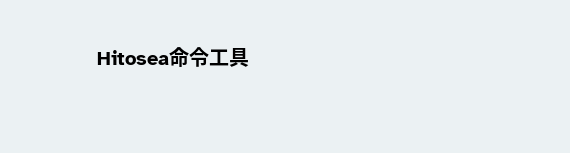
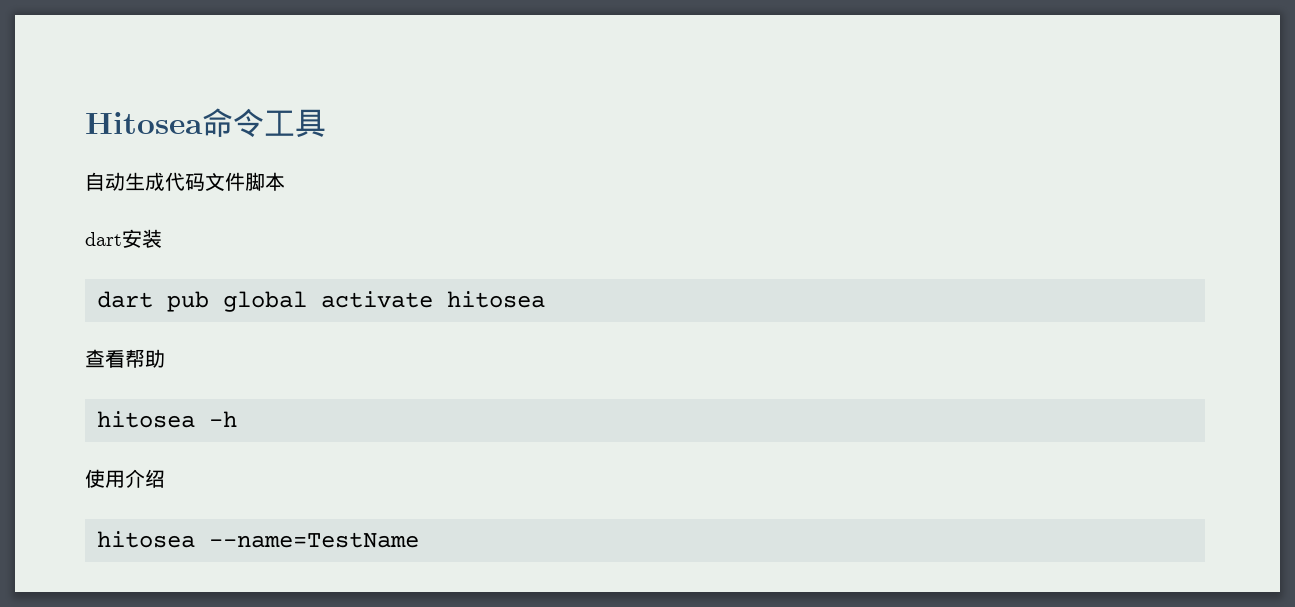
+ 自动生成代码文件脚本
+ dart安装
+ dart pub global activate hitosea
+ 查看帮助
+ hitosea -h
+ 使用介绍
+ hitosea --name=TestName

